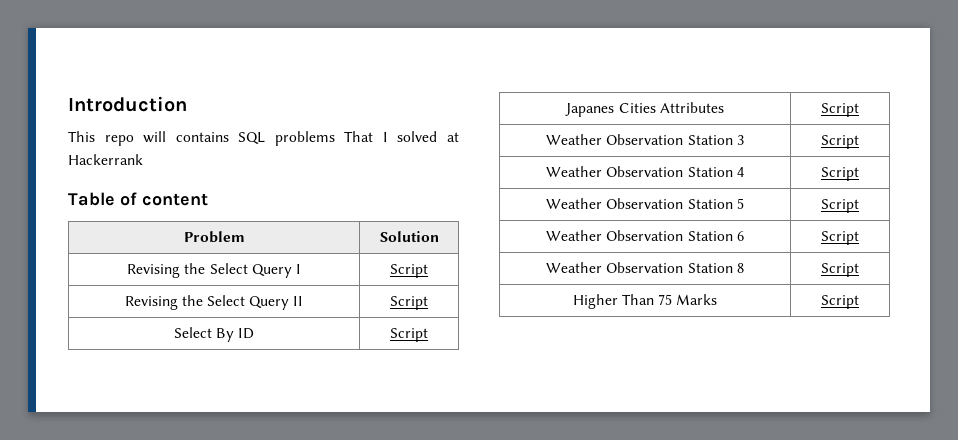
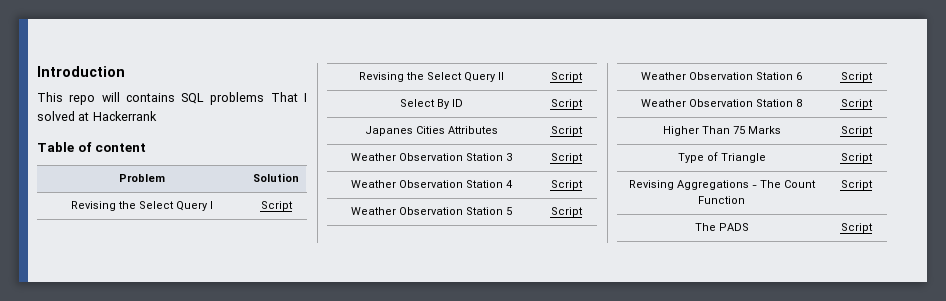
+ Type of Triangle | Script
+ Revising Aggregations - The Count Function | Script
+ The PADS | Script

